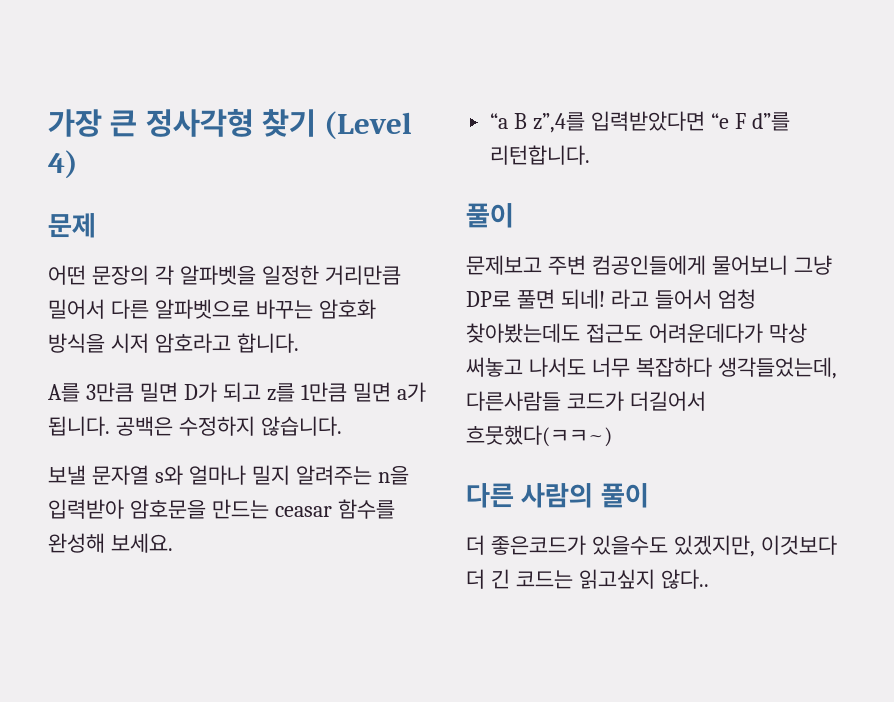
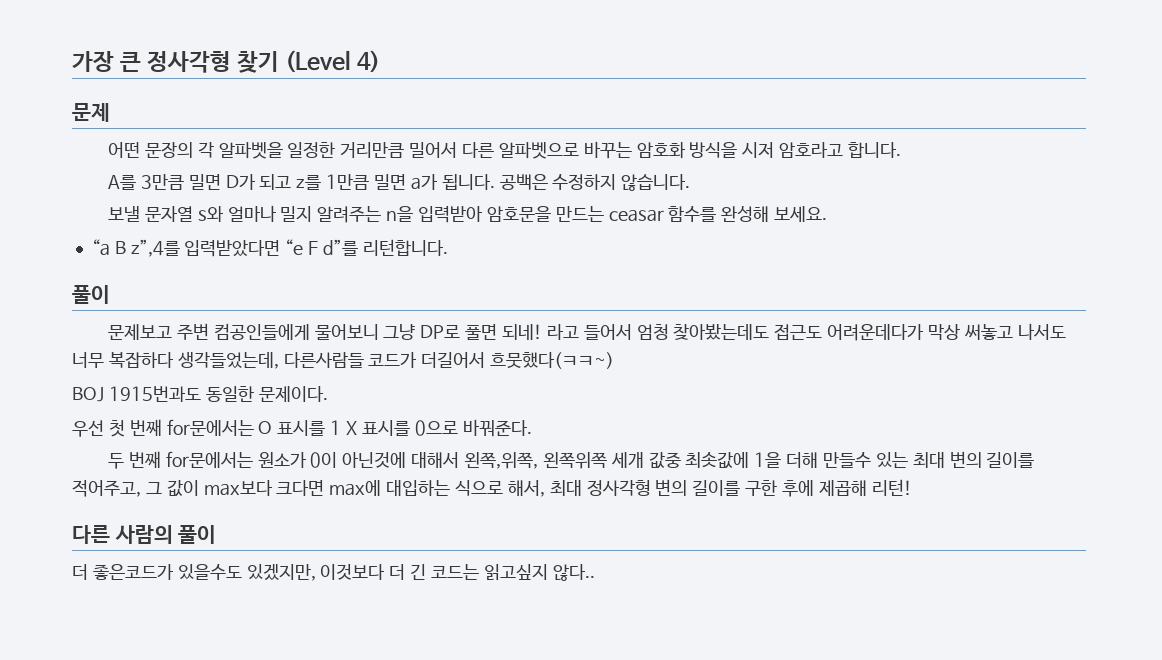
+ BOJ 1915번과도 동일한 문제이다.
+ 우선 첫 번째 for문에서는 O 표시를 1 X 표시를 0으로 바꿔준다.
+ 두 번째 for문에서는 원소가 0이 아닌것에 대해서 왼쪽,위쪽, 왼쪽위쪽 세개 값중 최솟값에 1을 더해 만들수 있는 최대 변의 길이를 적어주고, 그 값이 max보다 크다면 max에 대입하는 식으로 해서, 최대 정사각형 변의 길이를 구한 후에 제곱해 리턴!

